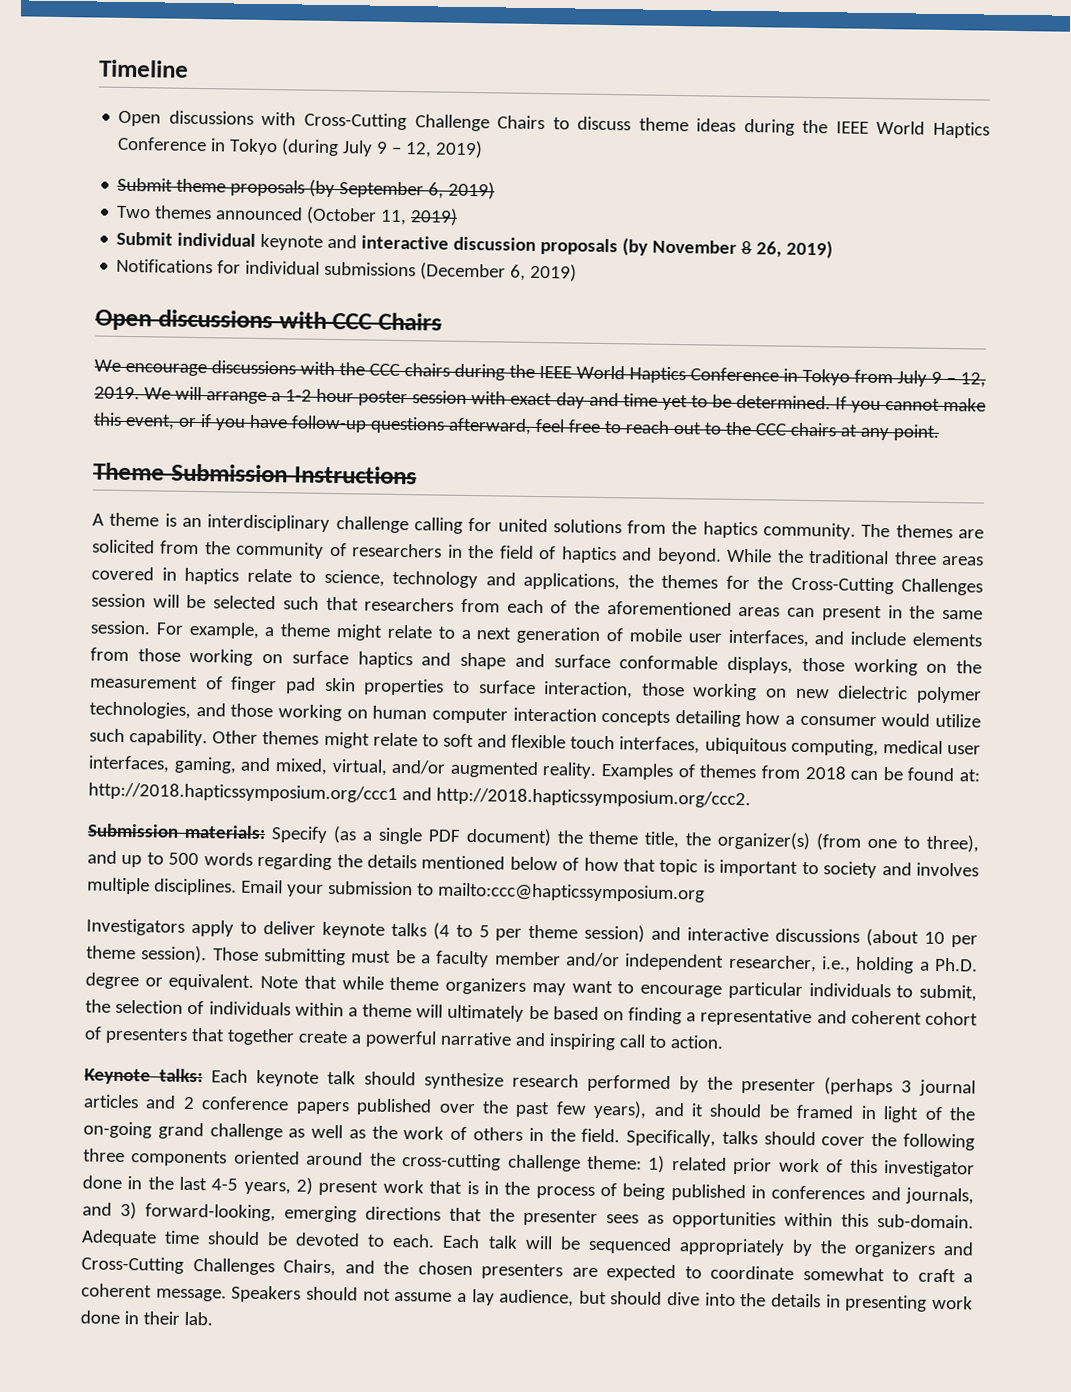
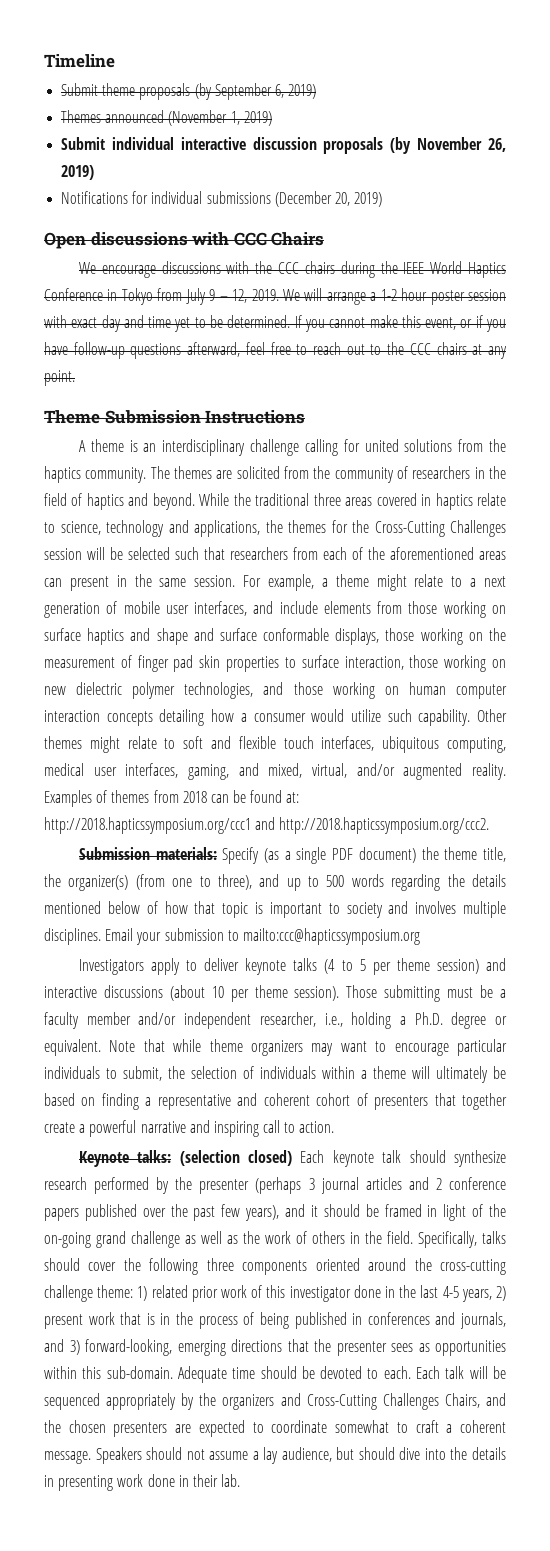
- Open discussions with Cross-Cutting Challenge Chairs to discuss theme ideas during the IEEE World Haptics Conference in Tokyo (during July 9 – 12, 2019)
- Two themes announced (October 11, 2019)
+ Themes announced (November 1, 2019)
- Submit individual keynote and interactive discussion proposals (by November 8 26, 2019)
+ Submit individual interactive discussion proposals (by November 26, 2019)
- Notifications for individual submissions (December 6, 2019)
+ Notifications for individual submissions (December 20, 2019)
- Keynote talks: Each keynote talk should synthesize research performed by the presenter (perhaps 3 journal articles and 2 conference papers published over the past few years), and it should be framed in light of the on-going grand challenge as well as the work of others in the field.
+ Keynote talks: (selection closed) Each keynote talk should synthesize research performed by the presenter (perhaps 3 journal articles and 2 conference papers published over the past few years), and it should be framed in light of the on-going grand challenge as well as the work of others in the field.

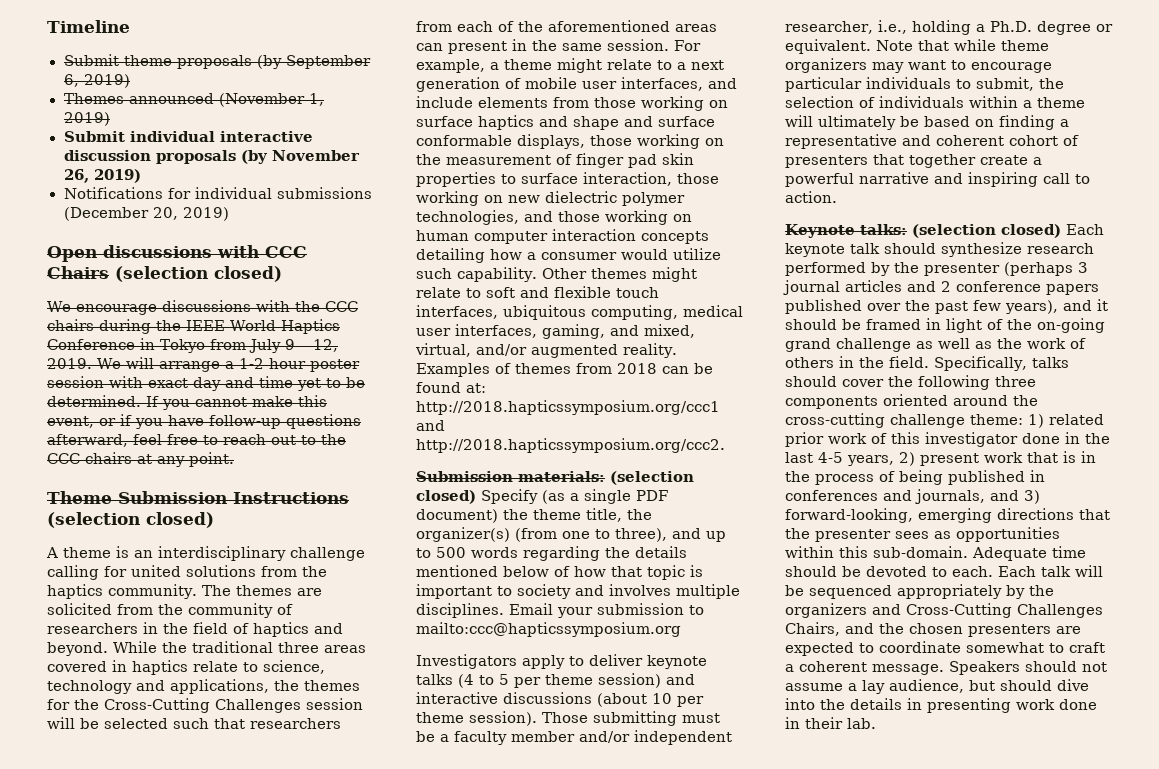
- Open discussions with CCC Chairs
+ Open discussions with CCC Chairs (selection closed)
- Theme Submission Instructions
+ Theme Submission Instructions (selection closed)
- Submission materials: Specify (as a single PDF document) the theme title, the organizer(s) (from one to three), and up to 500 words regarding the details mentioned below of how that topic is important to society and involves multiple disciplines.
+ Submission materials: (selection closed) Specify (as a single PDF document) the theme title, the organizer(s) (from one to three), and up to 500 words regarding the details mentioned below of how that topic is important to society and involves multiple disciplines.

